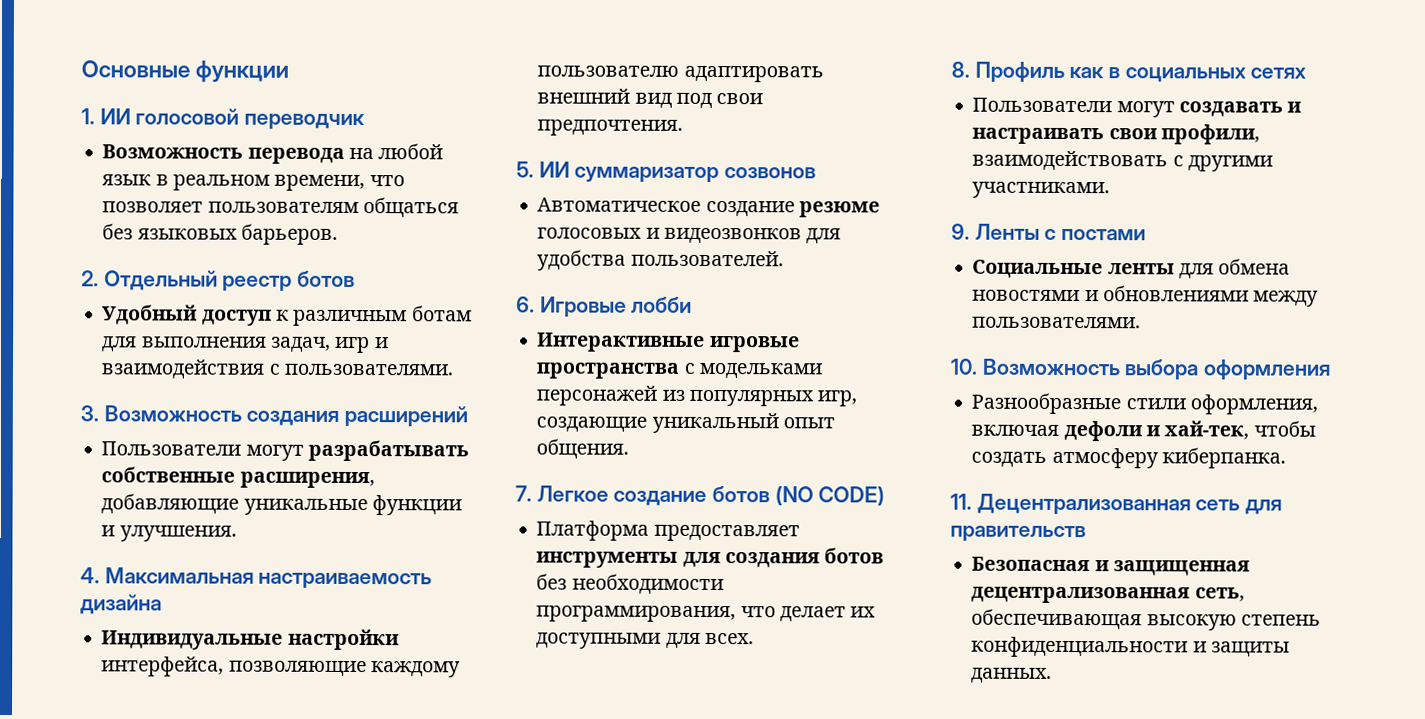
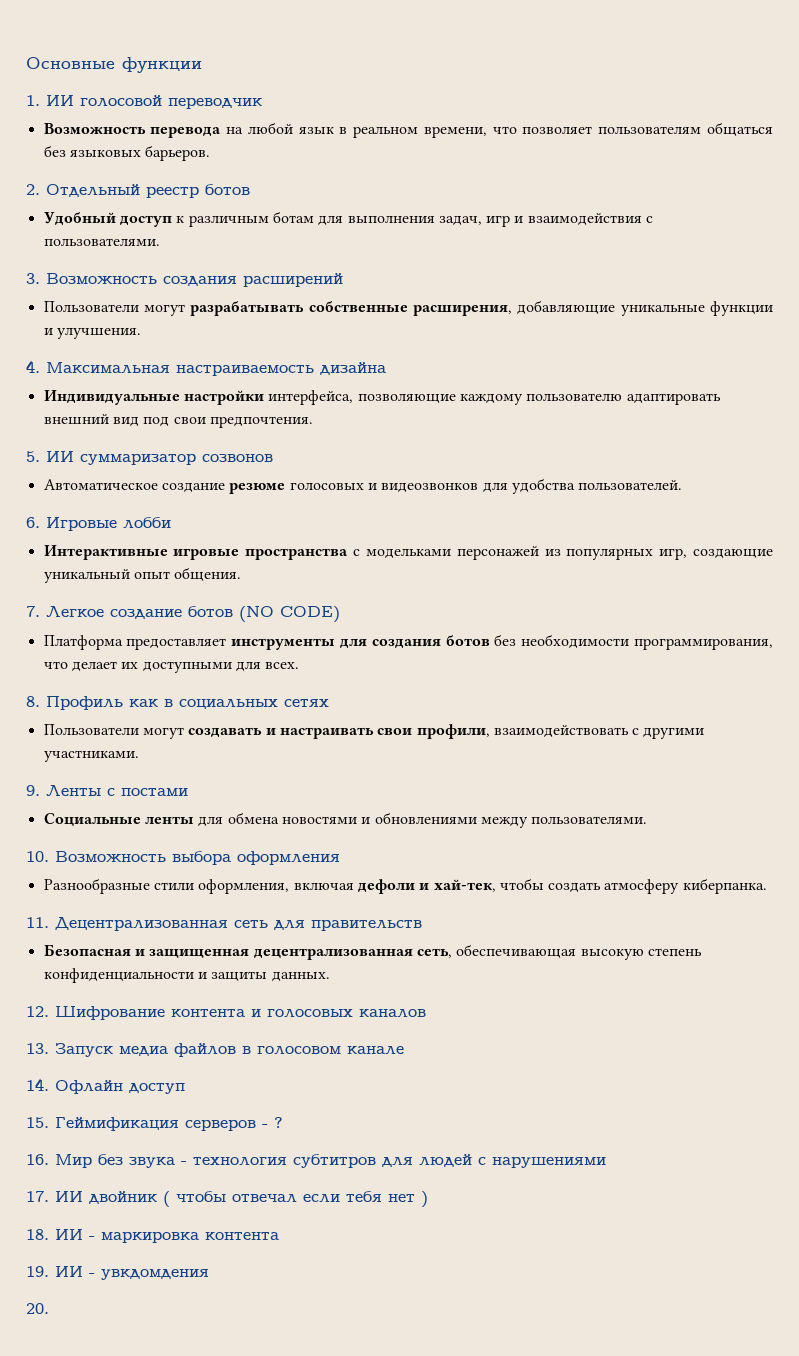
+ 12. Шифрование контента и голосовых каналов
+ 13. Запуск медиа файлов в голосовом канале
+ 14. Офлайн доступ
+ 15. Геймификация серверов - ?
+ 16. Мир без звука - технология субтитров для людей с нарушениями
+ 17. ИИ двойник ( чтобы отвечал если тебя нет )
+ 18. ИИ - маркировка контента
+ 19. ИИ - увкдомдения
+ 20.

